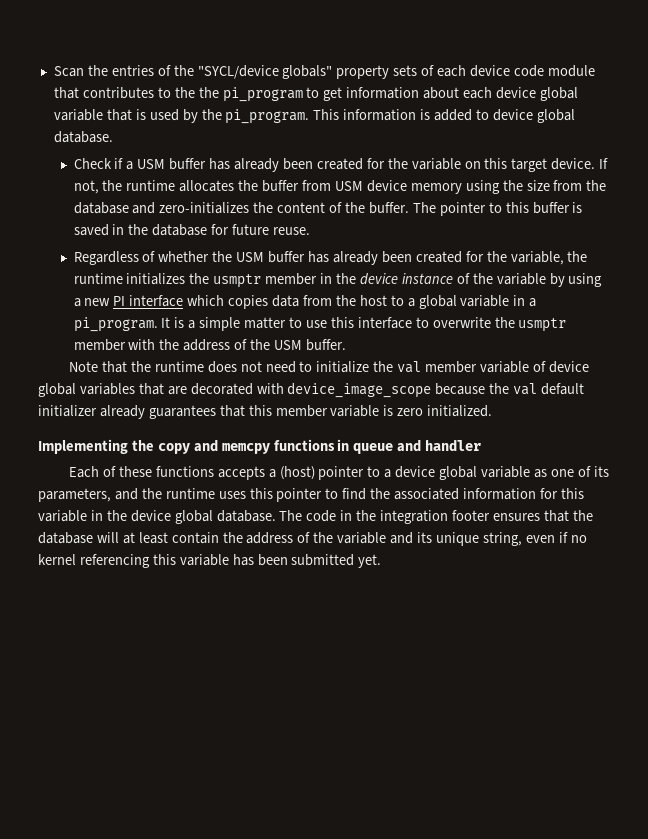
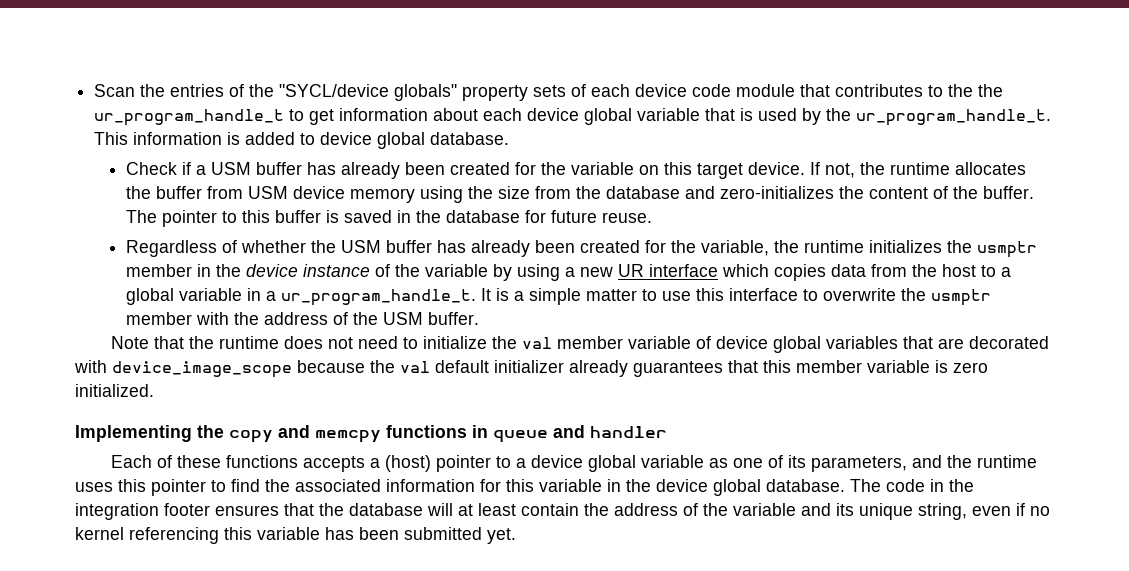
- Scan the entries of the "SYCL/device globals" property sets of each device code module that contributes to the the pi_program to get information about each device global variable that is used by the pi_program.
+ Scan the entries of the "SYCL/device globals" property sets of each device code module that contributes to the the ur_program_handle_t to get information about each device global variable that is used by the ur_program_handle_t.
- Regardless of whether the USM buffer has already been created for the variable, the runtime initializes the usmptr member in the device instance of the variable by using a new PI interface which copies data from the host to a global variable in a pi_program.
+ Regardless of whether the USM buffer has already been created for the variable, the runtime initializes the usmptr member in the device instance of the variable by using a new UR interface which copies data from the host to a global variable in a ur_program_handle_t.

